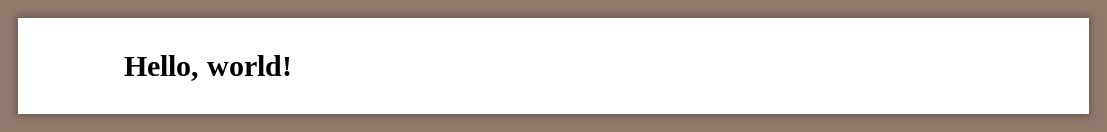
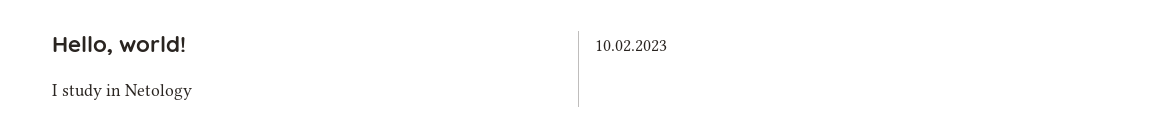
+ I study in Netology
+ 10.02.2023

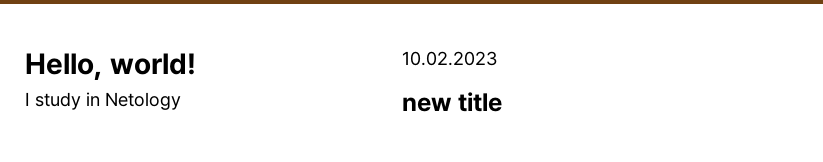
+ new title

